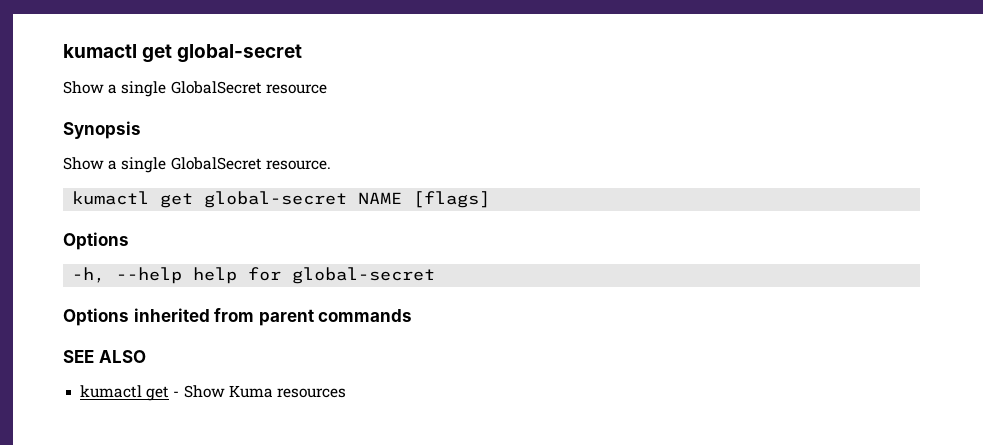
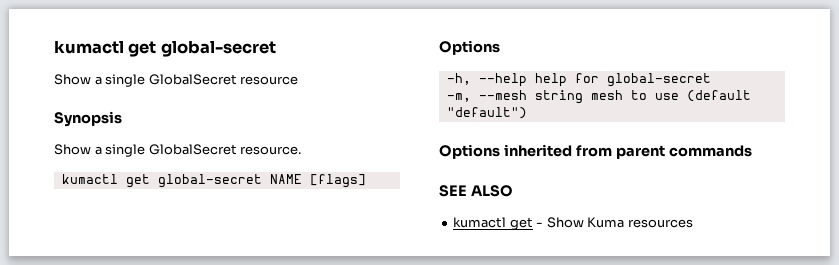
+ -m, --mesh string mesh to use (default "default")

